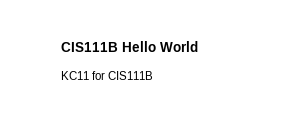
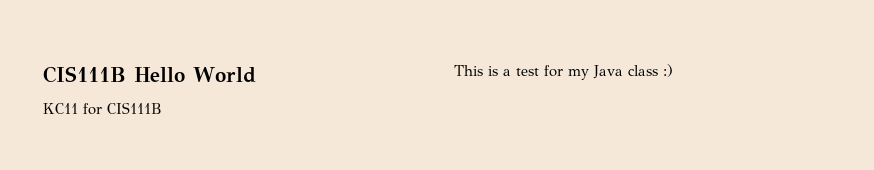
+ This is a test for my Java class :)

